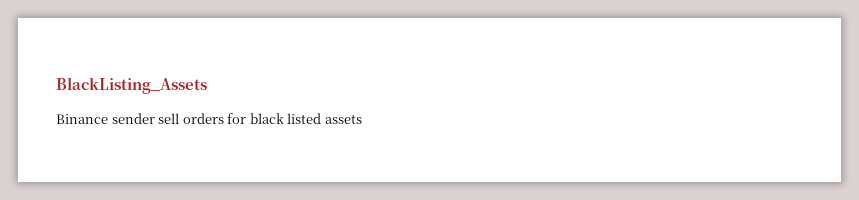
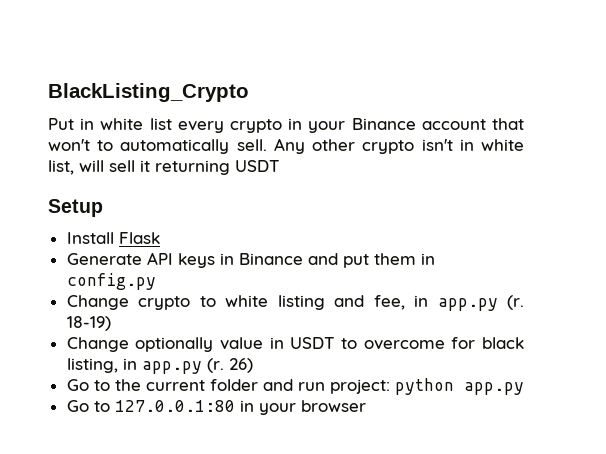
- BlackListing_Assets
- Binance sender sell orders for black listed assets
+ BlackListing_Crypto
+ Put in white list every crypto in your Binance account that won't to automatically sell. Any other crypto isn't in white list, will sell it returning USDT
+ Setup
+ Install Flask
+ Generate API keys in Binance and put them in config.py
+ Change crypto to white listing and fee, in app.py (r. 18-19)
+ Change optionally value in USDT to overcome for black listing, in app.py (r. 26)
+ Go to the current folder and run project: python app.py
+ Go to 127.0.0.1:80 in your browser

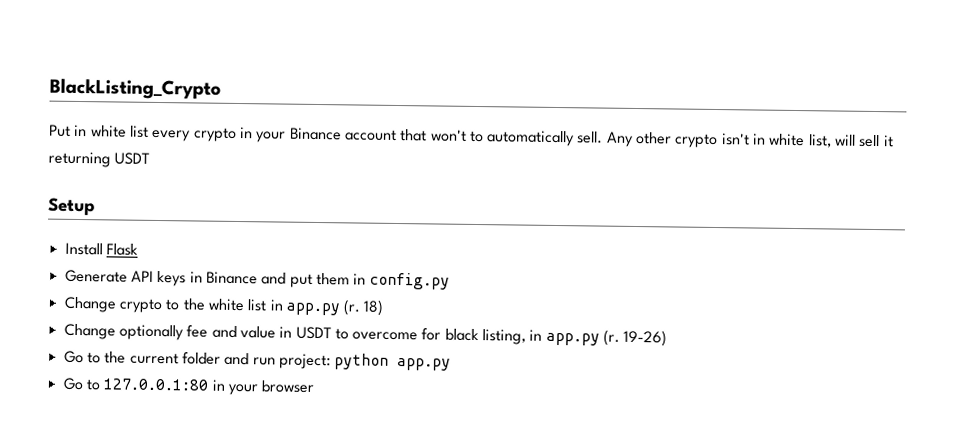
- Change crypto to white listing and fee, in app.py (r. 18-19)
+ Change crypto to the white list in app.py (r. 18)
- Change optionally value in USDT to overcome for black listing, in app.py (r.
+ Change optionally fee and value in USDT to overcome for black listing, in app.py (r.
- 26)
+ 19-26)

